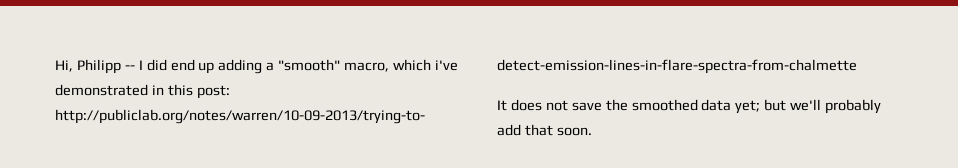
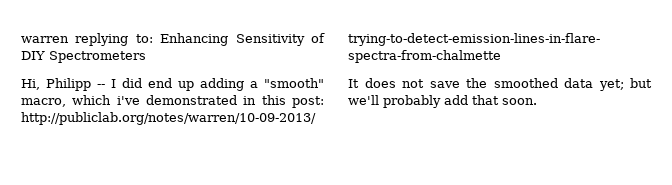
+ warren replying to: Enhancing Sensitivity of DIY Spectrometers

